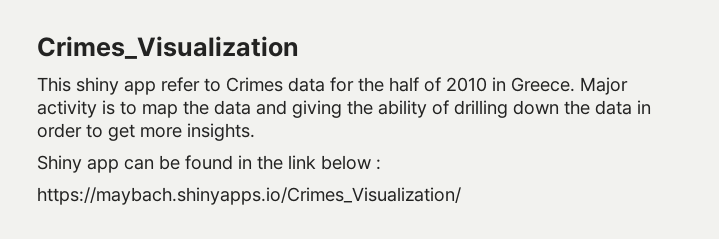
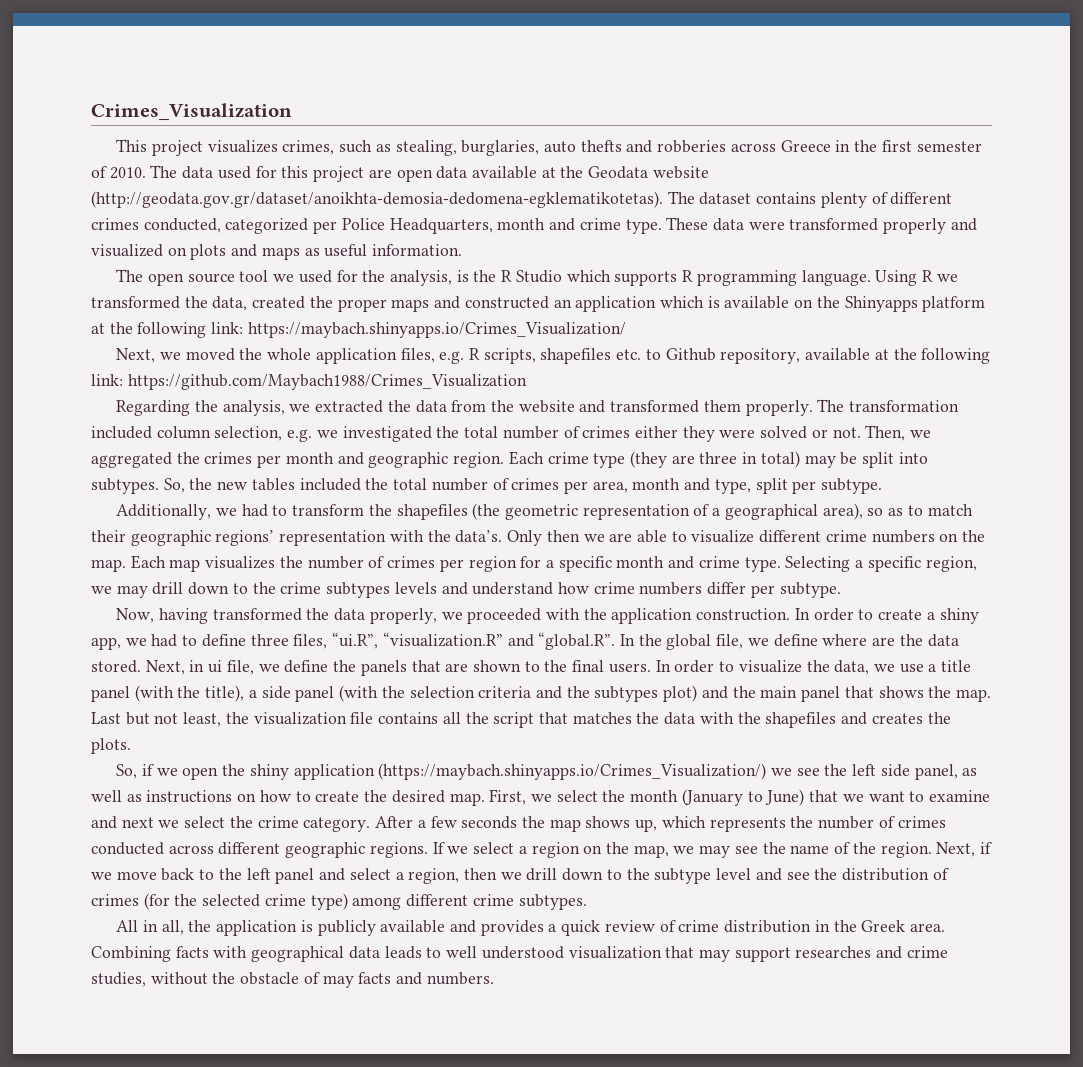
- This shiny app refer to Crimes data for the half of 2010 in Greece. Major activity is to map the data and giving the ability of drilling down the data in order to get more insights.
- Shiny app can be found in the link below :
- https://maybach.shinyapps.io/Crimes_Visualization/
+ This project visualizes crimes, such as stealing, burglaries, auto thefts and robberies across Greece in the first semester of 2010. The data used for this project are open data available at the Geodata website (http://geodata.gov.gr/dataset/anoikhta-demosia-dedomena-egklematikotetas). The dataset contains plenty of different crimes conducted, categorized per Police Headquarters, month and crime type. These data were transformed properly and visualized on plots and maps as useful information.
+ The open source tool we used for the analysis, is the R Studio which supports R programming language. Using R we transformed the data, created the proper maps and constructed an application which is available on the Shinyapps platform at the following link: https://maybach.shinyapps.io/Crimes_Visualization/
+ Next, we moved the whole application files, e.g. R scripts, shapefiles etc. to Github repository, available at the following link: https://github.com/Maybach1988/Crimes_Visualization
+ Regarding the analysis, we extracted the data from the website and transformed them properly. The transformation included column selection, e.g. we investigated the total number of crimes either they were solved or not. Then, we aggregated the crimes per month and geographic region. Each crime type (they are three in total) may be split into subtypes. So, the new tables included the total number of crimes per area, month and type, split per subtype.
+ Additionally, we had to transform the shapefiles (the geometric representation of a geographical area), so as to match their geographic regions’ representation with the data’s. Only then we are able to visualize different crime numbers on the map. Each map visualizes the number of crimes per region for a specific month and crime type. Selecting a specific region, we may drill down to the crime subtypes levels and understand how crime numbers differ per subtype.
+ Now, having transformed the data properly, we proceeded with the application construction. In order to create a shiny app, we had to define three files, “ui.R”, “visualization.R” and “global.R”. In the global file, we define where are the data stored. Next, in ui file, we define the panels that are shown to the final users. In order to visualize the data, we use a title panel (with the title), a side panel (with the selection criteria and the subtypes plot) and the main panel that shows the map. Last but not least, the visualization file contains all the script that matches the data with the shapefiles and creates the plots.
+ So, if we open the shiny application (https://maybach.shinyapps.io/Crimes_Visualization/) we see the left side panel, as well as instructions on how to create the desired map. First, we select the month (January to June) that we want to examine and next we select the crime category. After a few seconds the map shows up, which represents the number of crimes conducted across different geographic regions. If we select a region on the map, we may see the name of the region. Next, if we move back to the left panel and select a region, then we drill down to the subtype level and see the distribution of crimes (for the selected crime type) among different crime subtypes.
+ All in all, the application is publicly available and provides a quick review of crime distribution in the Greek area. Combining facts with geographical data leads to well understood visualization that may support researches and crime studies, without the obstacle of may facts and numbers.

